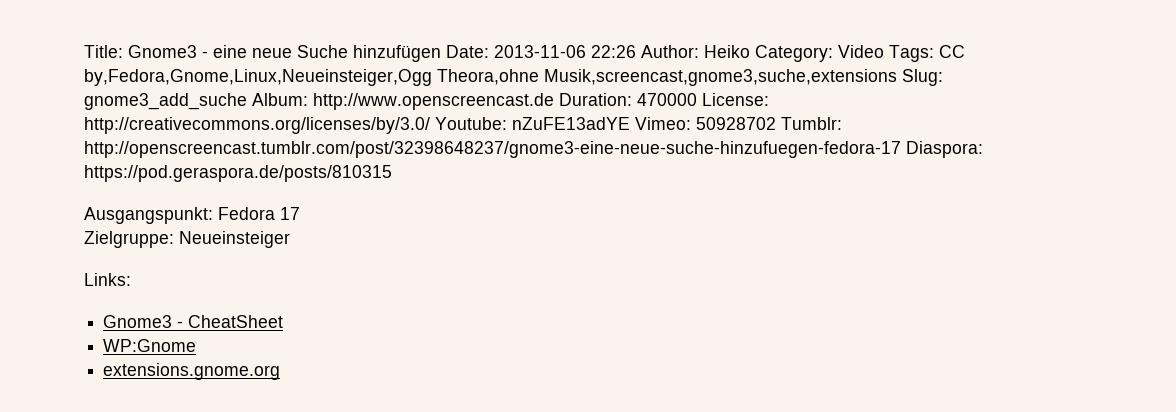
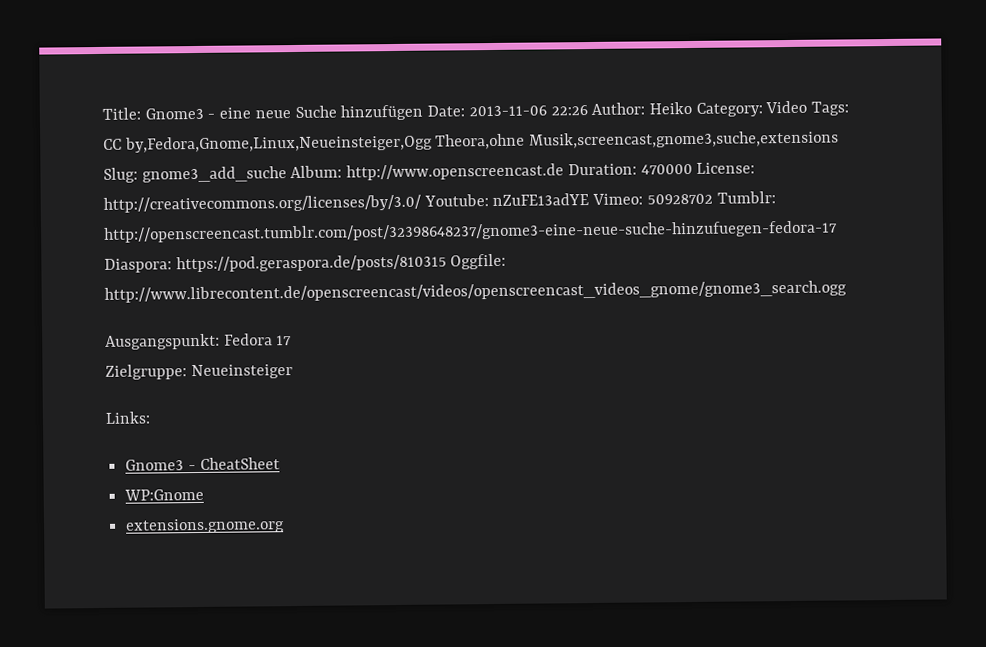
- Title: Gnome3 - eine neue Suche hinzufügen Date: 2013-11-06 22:26 Author: Heiko Category: Video Tags: CC by,Fedora,Gnome,Linux,Neueinsteiger,Ogg Theora,ohne Musik,screencast,gnome3,suche,extensions Slug: gnome3_add_suche Album: http://www.openscreencast.de Duration: 470000 License: http://creativecommons.org/licenses/by/3.0/ Youtube: nZuFE13adYE Vimeo: 50928702 Tumblr: http://openscreencast.tumblr.com/post/32398648237/gnome3-eine-neue-suche-hinzufuegen-fedora-17 Diaspora: https://pod.geraspora.de/posts/810315
+ Title: Gnome3 - eine neue Suche hinzufügen Date: 2013-11-06 22:26 Author: Heiko Category: Video Tags: CC by,Fedora,Gnome,Linux,Neueinsteiger,Ogg Theora,ohne Musik,screencast,gnome3,suche,extensions Slug: gnome3_add_suche Album: http://www.openscreencast.de Duration: 470000 License: http://creativecommons.org/licenses/by/3.0/ Youtube: nZuFE13adYE Vimeo: 50928702 Tumblr: http://openscreencast.tumblr.com/post/32398648237/gnome3-eine-neue-suche-hinzufuegen-fedora-17 Diaspora: https://pod.geraspora.de/posts/810315 Oggfile: http://www.librecontent.de/openscreencast/videos/openscreencast_videos_gnome/gnome3_search.ogg

